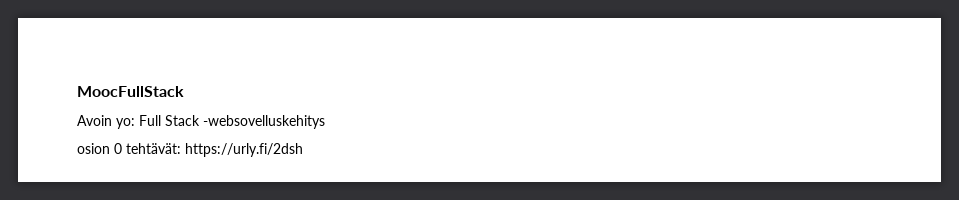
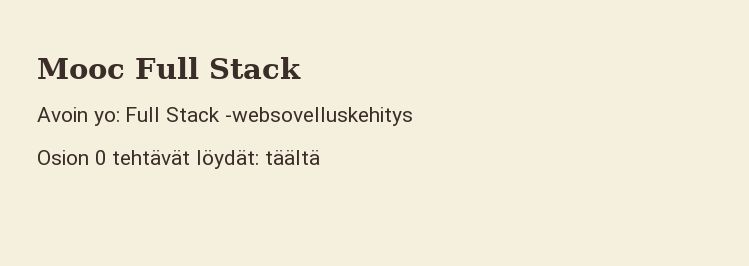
- MoocFullStack
+ Mooc Full Stack
- osion 0 tehtävät: https://urly.fi/2dsh
+ Osion 0 tehtävät löydät: täältä

